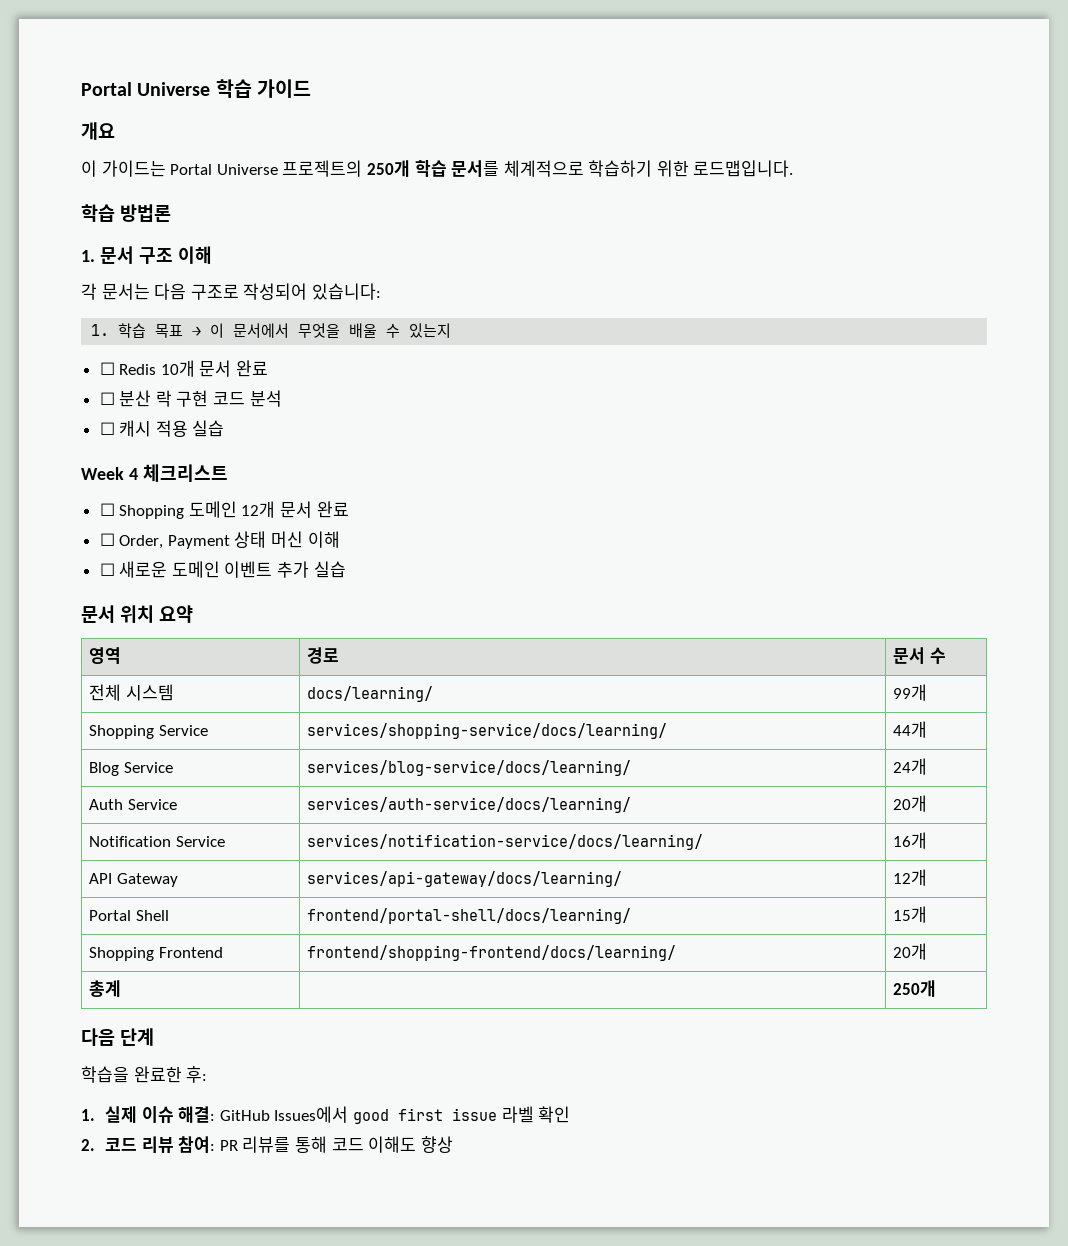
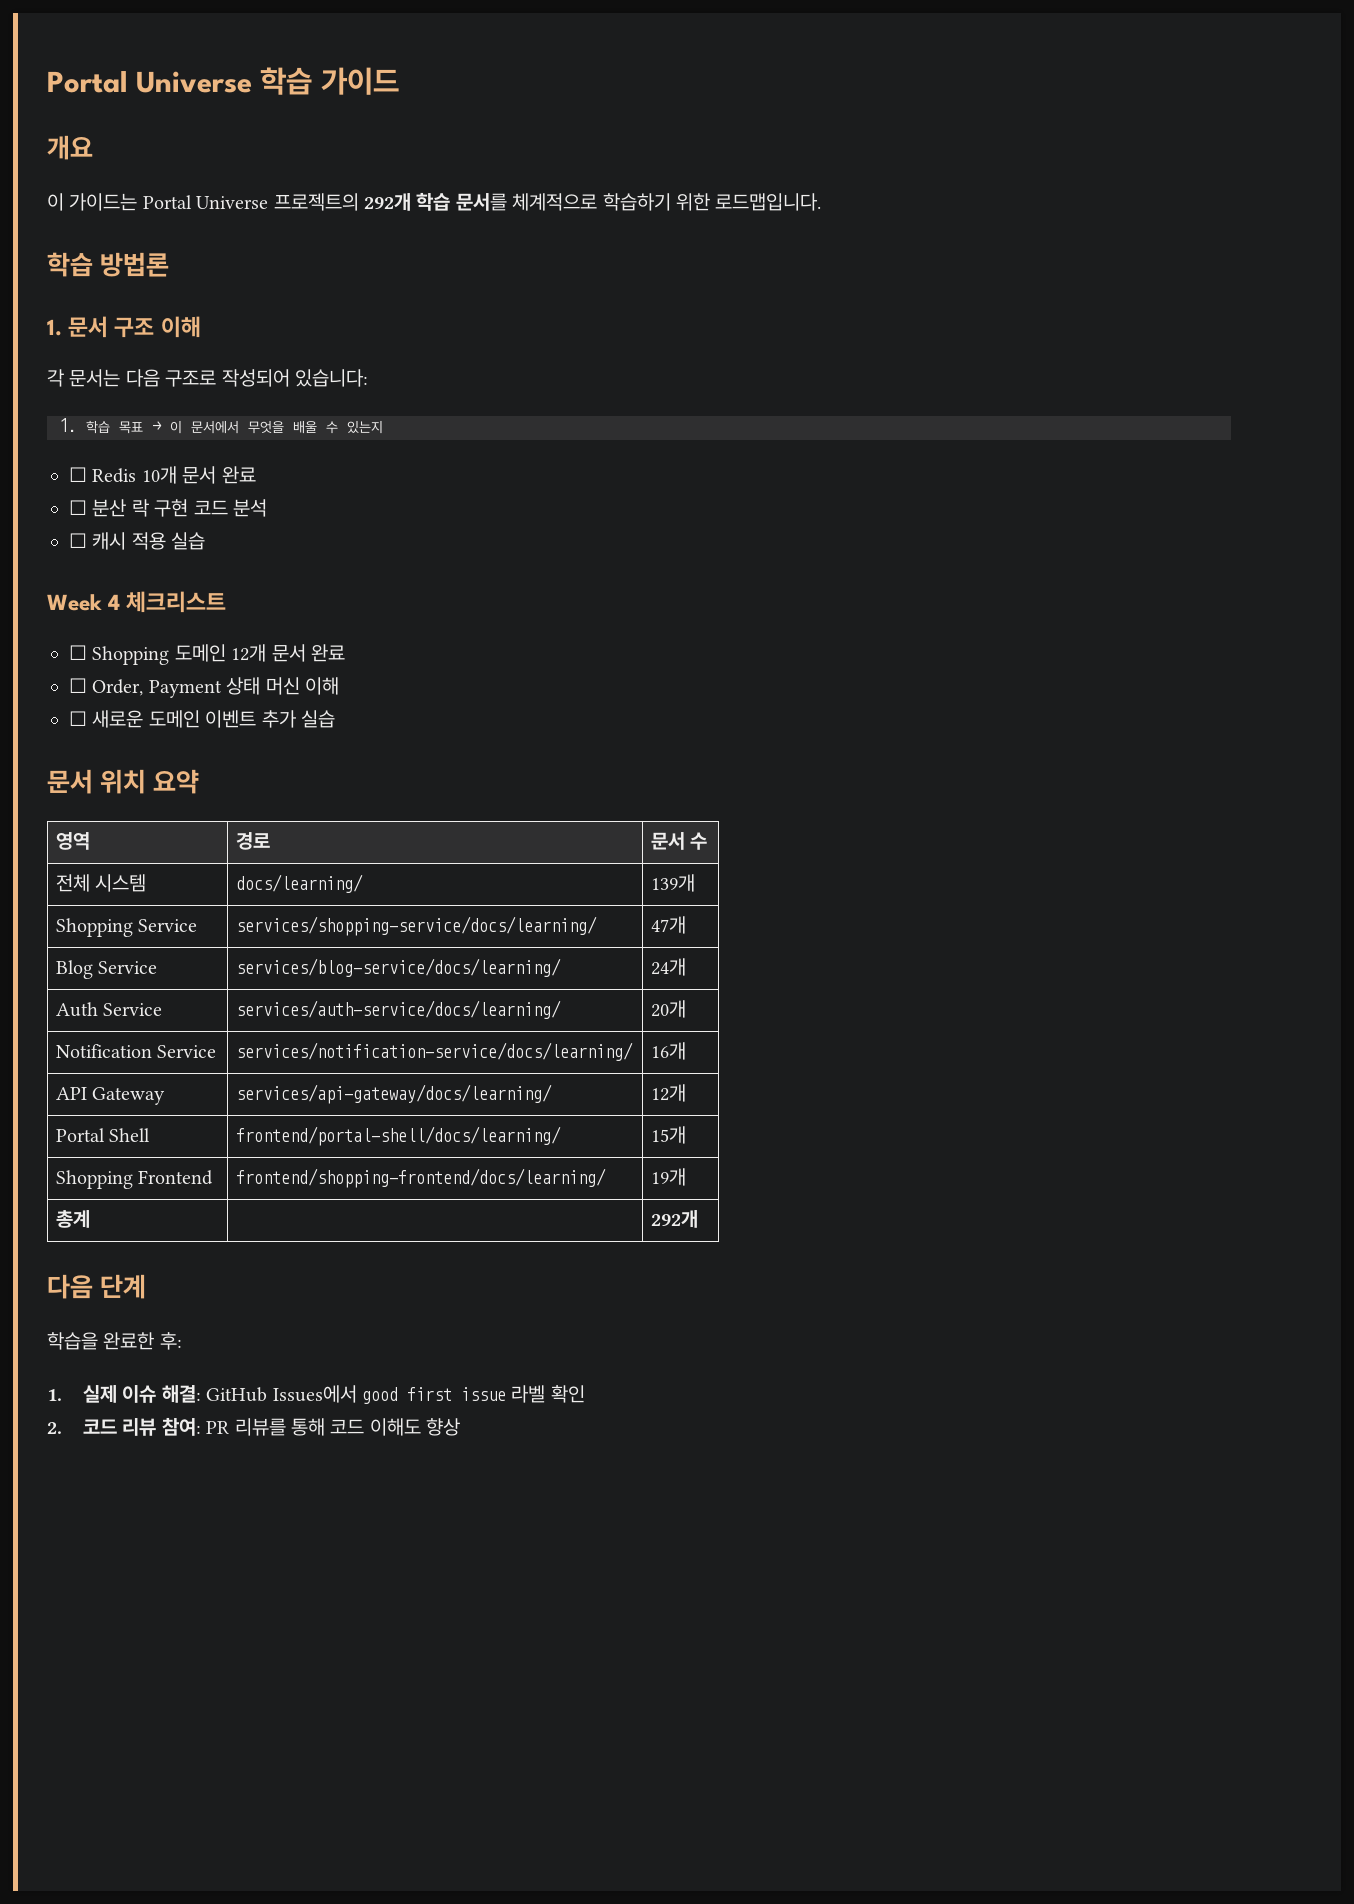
- 이 가이드는 Portal Universe 프로젝트의 250개 학습 문서를 체계적으로 학습하기 위한 로드맵입니다.
+ 이 가이드는 Portal Universe 프로젝트의 292개 학습 문서를 체계적으로 학습하기 위한 로드맵입니다.
- 전체 시스템 | docs/learning/ | 99개
+ 전체 시스템 | docs/learning/ | 139개
- Shopping Service | services/shopping-service/docs/learning/ | 44개
+ Shopping Service | services/shopping-service/docs/learning/ | 47개
- Shopping Frontend | frontend/shopping-frontend/docs/learning/ | 20개
+ Shopping Frontend | frontend/shopping-frontend/docs/learning/ | 19개
- 총계 | | 250개
+ 총계 | | 292개

